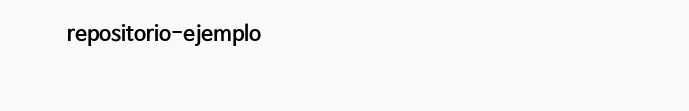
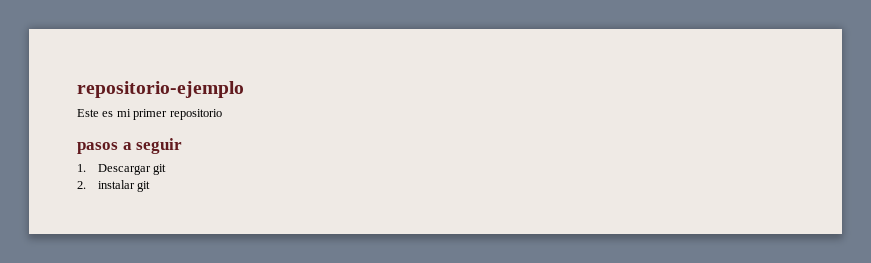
+ Este es mi primer repositorio
+ pasos a seguir
+ 1. Descargar git
+ 2. instalar git

